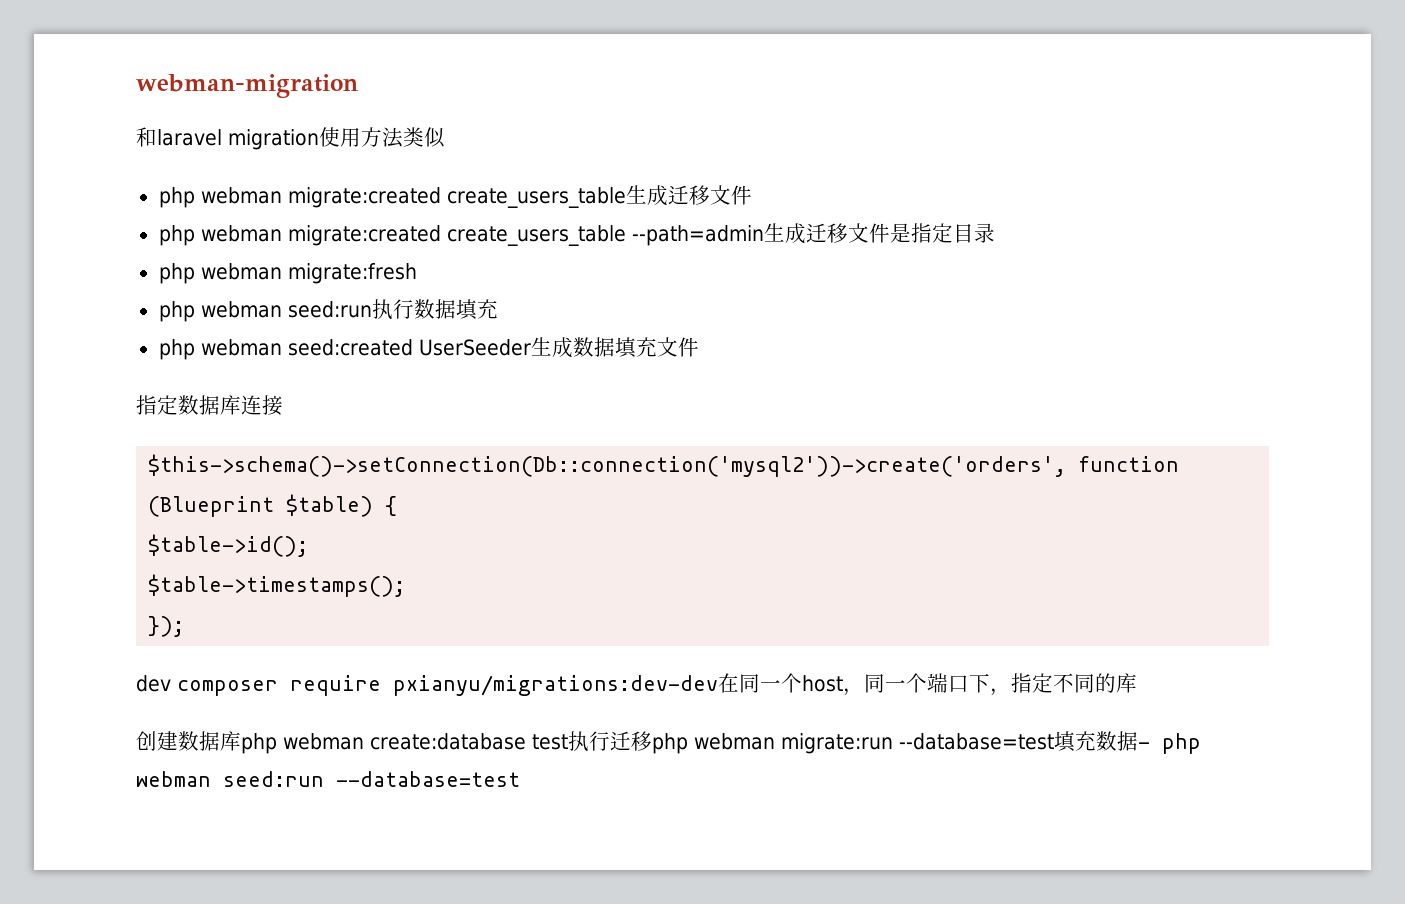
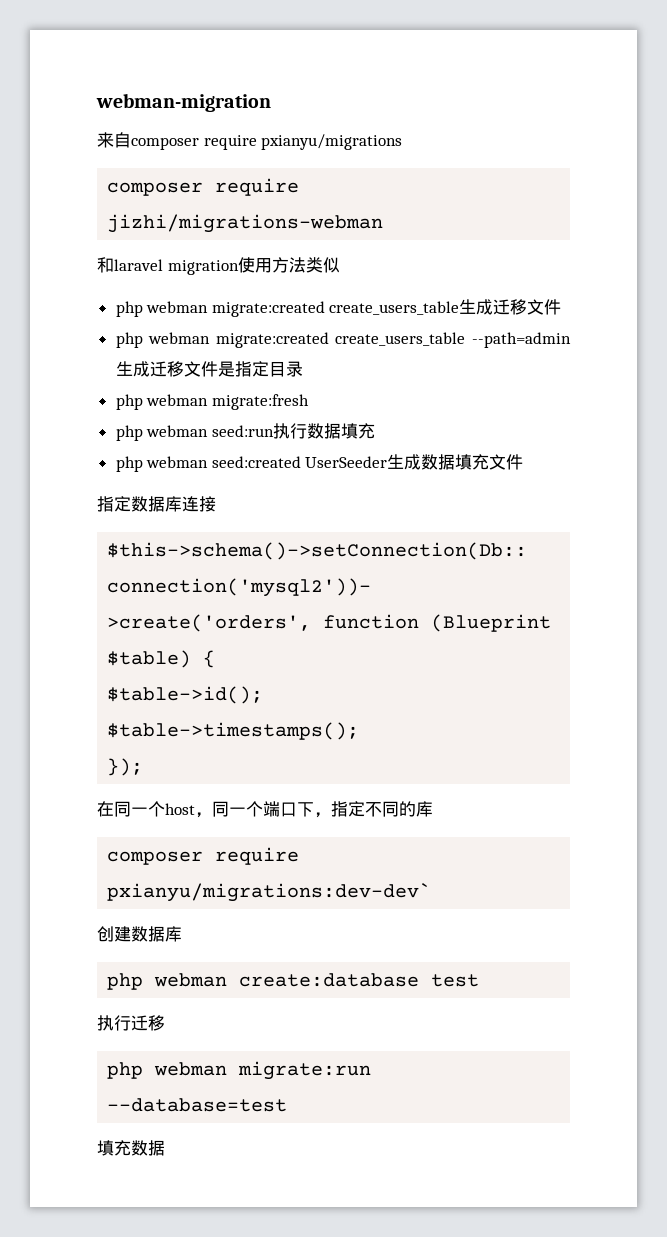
+ 来自composer require pxianyu/migrations
+ composer require jizhi/migrations-webman
- dev composer require pxianyu/migrations:dev-dev在同一个host，同一个端口下，指定不同的库
+ 在同一个host，同一个端口下，指定不同的库
+ composer require pxianyu/migrations:dev-dev`
- 创建数据库php webman create:database test执行迁移php webman migrate:run --database=test填充数据- php webman seed:run --database=test
+ 创建数据库
+ php webman create:database test
+ 执行迁移
+ php webman migrate:run --database=test
+ 填充数据

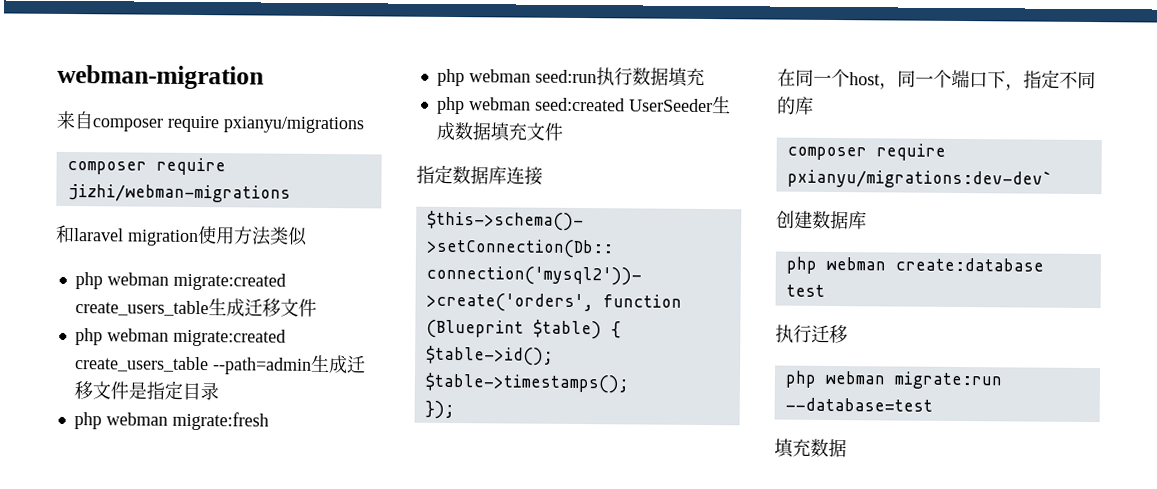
- composer require jizhi/migrations-webman
+ composer require jizhi/webman-migrations

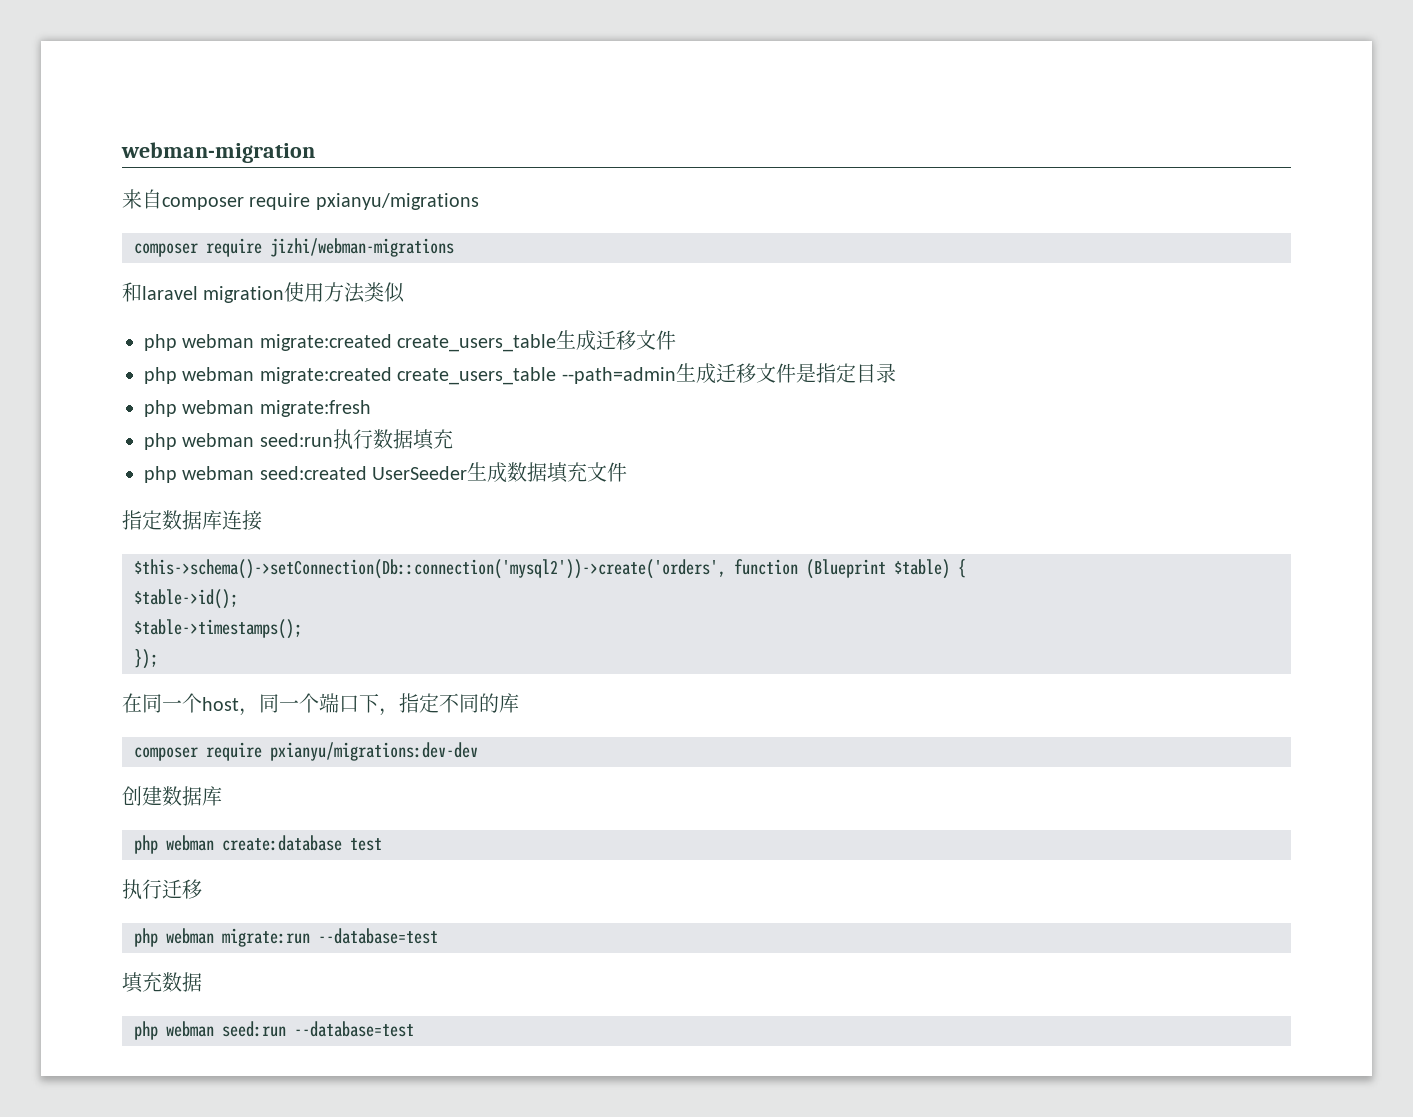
- composer require pxianyu/migrations:dev-dev`
+ composer require pxianyu/migrations:dev-dev
+ php webman seed:run --database=test

